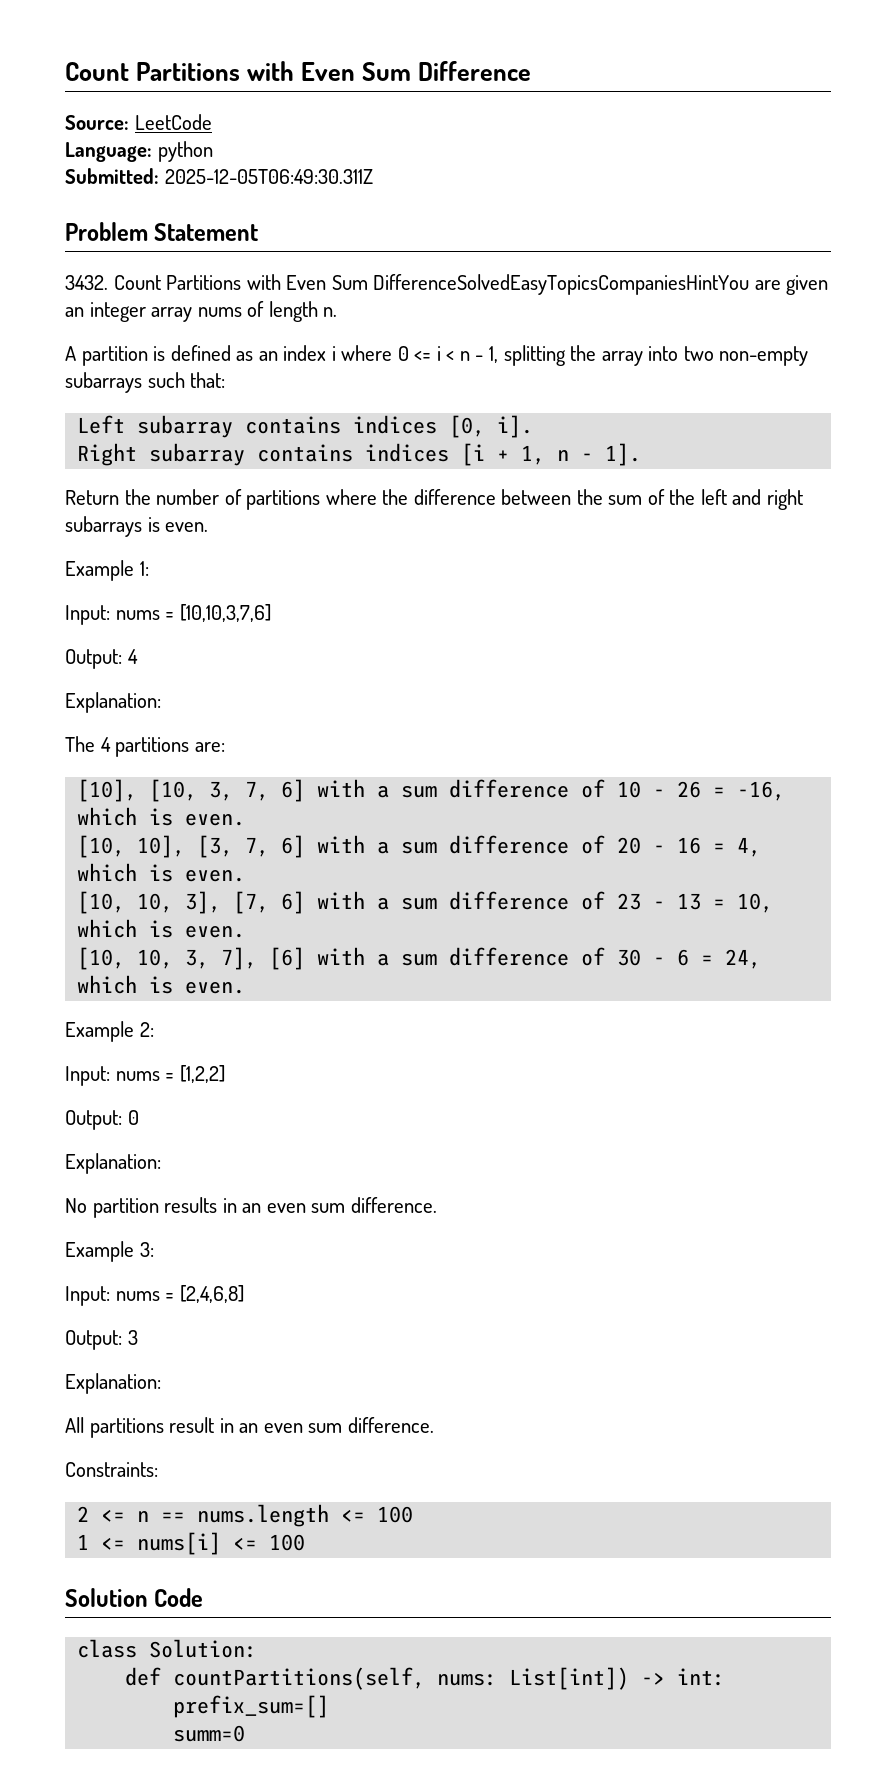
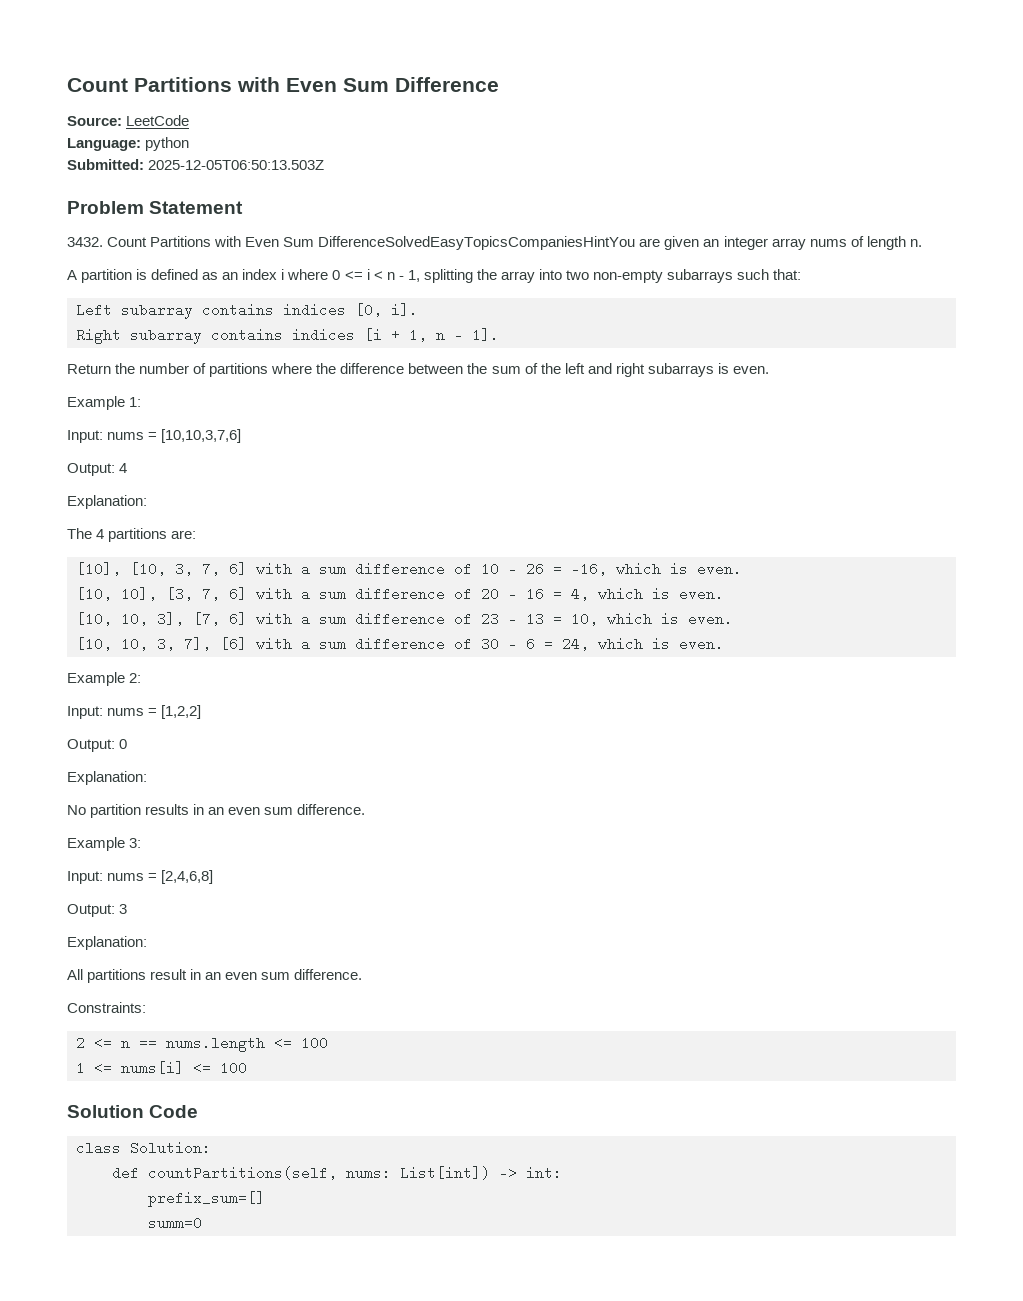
- Submitted: 2025-12-05T06:49:30.311Z
+ Submitted: 2025-12-05T06:50:13.503Z

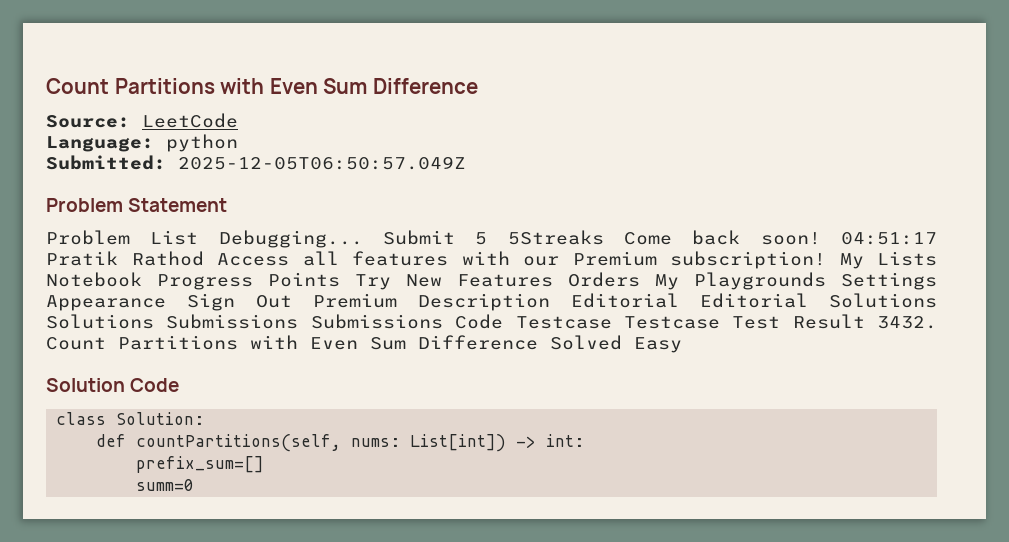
- Submitted: 2025-12-05T06:50:13.503Z
+ Submitted: 2025-12-05T06:50:57.049Z
- 3432.
+ Problem List Debugging... Submit 5 5Streaks Come back soon! 04:51:17 Pratik Rathod Access all features with our Premium subscription! My Lists Notebook Progress Points Try New Features Orders My Playgrounds Settings Appearance Sign Out Premium Description Editorial Editorial Solutions Solutions Submissions Submissions Code Testcase Testcase Test Result 3432.
- Count Partitions with Even Sum DifferenceSolvedEasyTopicsCompaniesHintYou are given an integer array nums of length n.
- A partition is defined as an index i where 0 <= i < n - 1, splitting the array into two non-empty subarrays such that:
- Left subarray contains indices [0, i].
- Right subarray contains indices [i + 1, n - 1].
- Return the number of partitions where the difference between the sum of the left and right subarrays is even.
- Example 1:
- Input: nums = [10,10,3,7,6]
- Output: 4
- Explanation:
- The 4 partitions are:
- [10], [10, 3, 7, 6] with a sum difference of 10 - 26 = -16, which is even.
- [10, 10], [3, 7, 6] with a sum difference of 20 - 16 = 4, which is even.
- [10, 10, 3], [7, 6] with a sum difference of 23 - 13 = 10, which is even.
- [10, 10, 3, 7], [6] with a sum difference of 30 - 6 = 24, which is even.
- Example 2:
- Input: nums = [1,2,2]
- Output: 0
- Explanation:
- No partition results in an even sum difference.
- Example 3:
- Input: nums = [2,4,6,8]
- Output: 3
- Explanation:
- All partitions result in an even sum difference.
- Constraints:
- 2 <= n == nums.length <= 100
- 1 <= nums[i] <= 100
+ Count Partitions with Even Sum Difference Solved Easy

